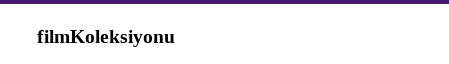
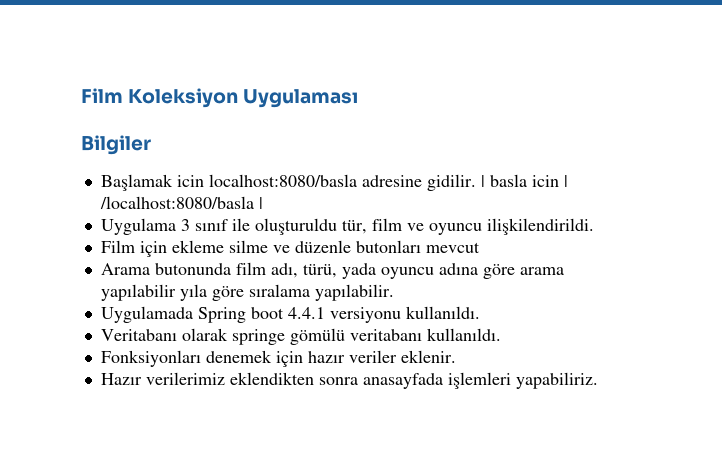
- filmKoleksiyonu
+ Film Koleksiyon Uygulaması
+ Bilgiler
+ Başlamak icin localhost:8080/basla adresine gidilir. | basla icin | /localhost:8080/basla |
+ Uygulama 3 sınıf ile oluşturuldu tür, film ve oyuncu ilişkilendirildi.
+ Film için ekleme silme ve düzenle butonları mevcut
+ Arama butonunda film adı, türü, yada oyuncu adına göre arama yapılabilir yıla göre sıralama yapılabilir.
+ Uygulamada Spring boot 4.4.1 versiyonu kullanıldı.
+ Veritabanı olarak springe gömülü veritabanı kullanıldı.
+ Fonksiyonları denemek için hazır veriler eklenir.
+ Hazır verilerimiz eklendikten sonra anasayfada işlemleri yapabiliriz.

